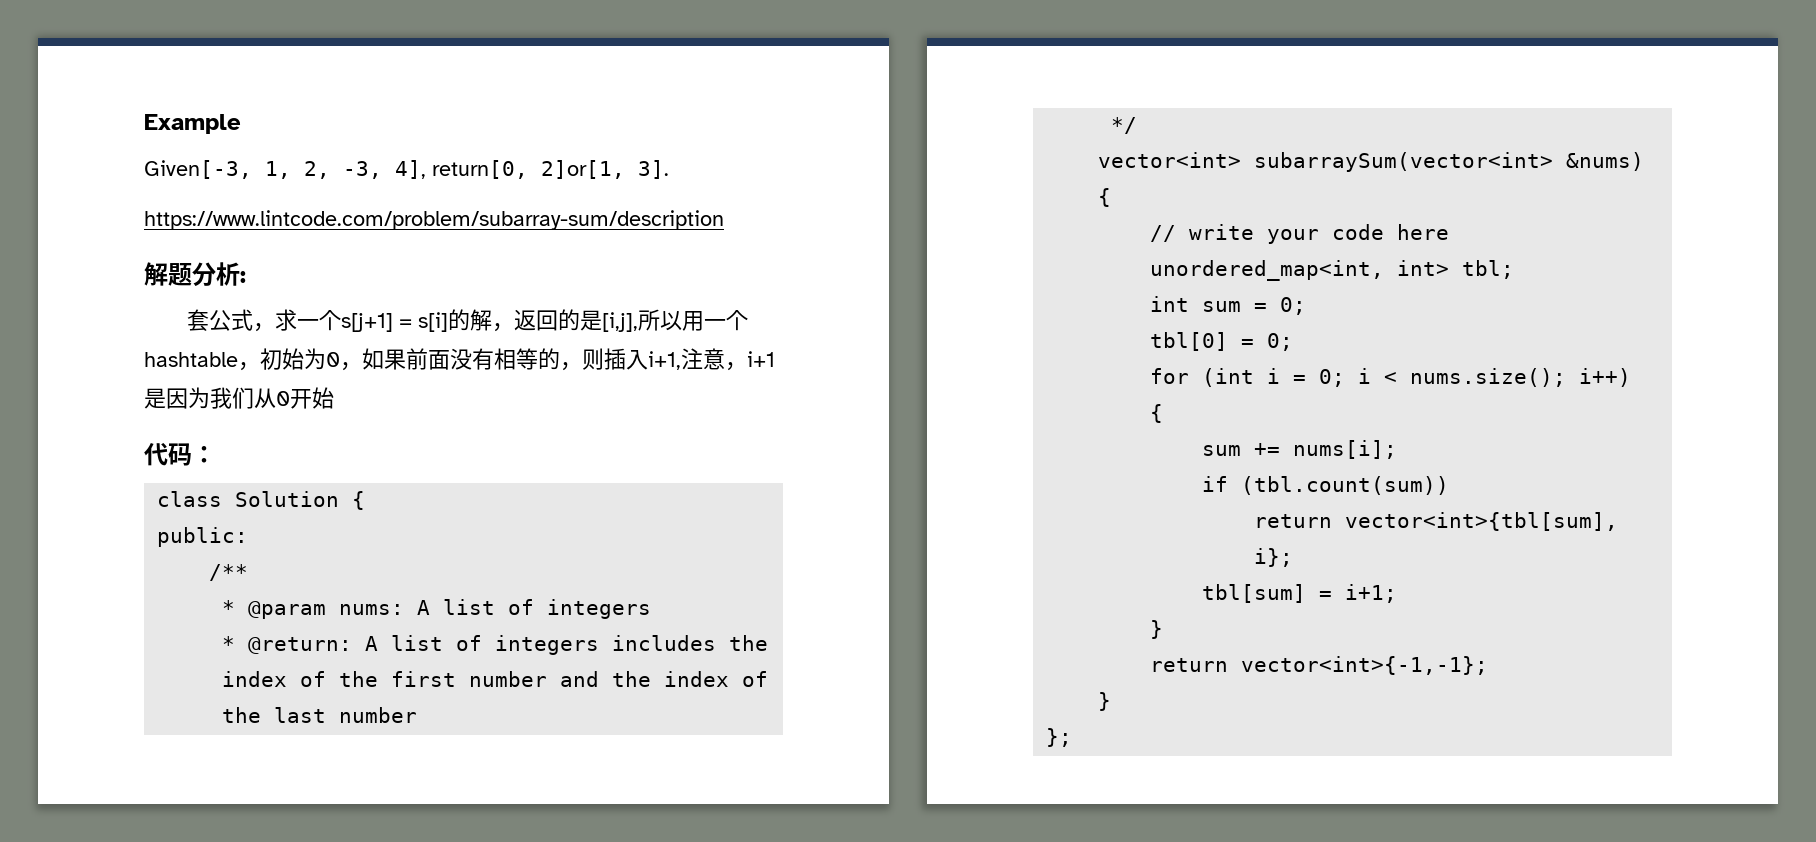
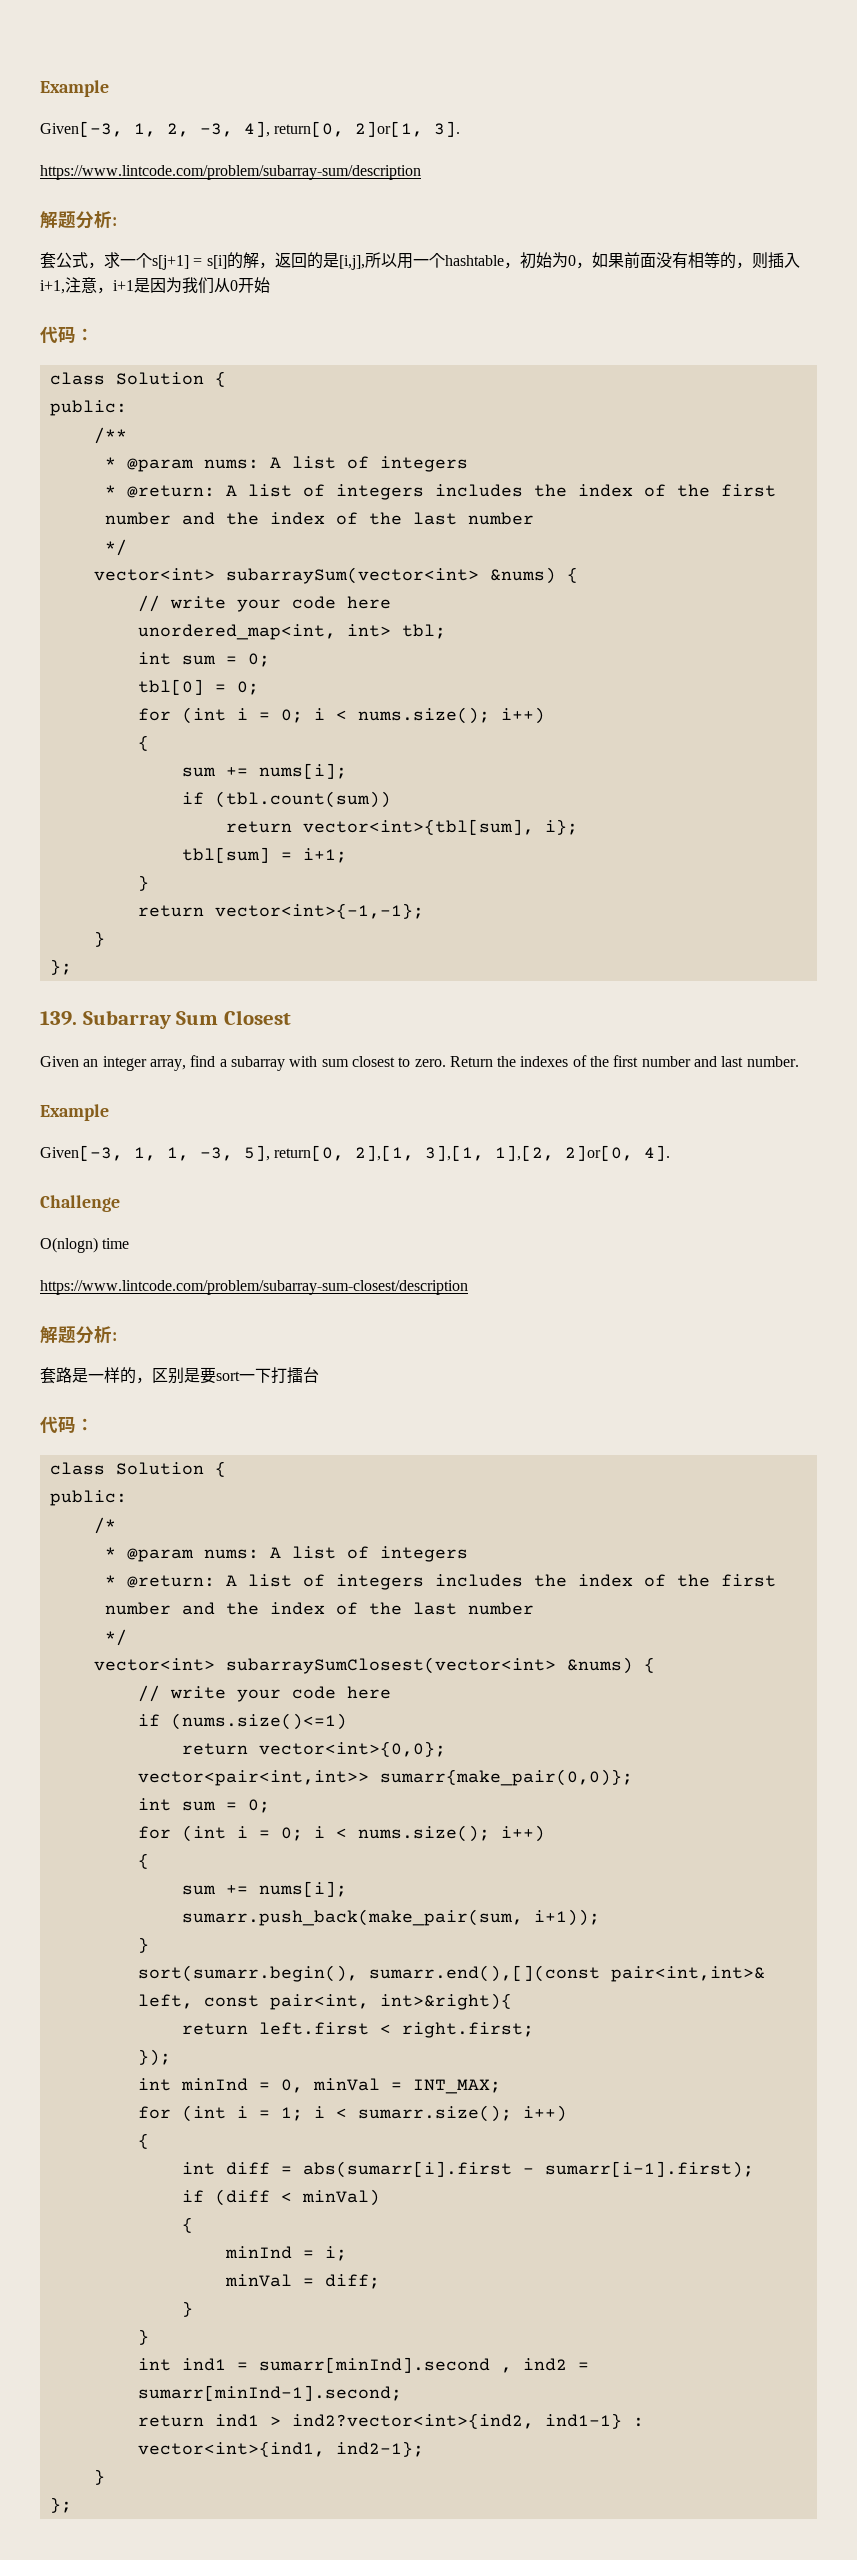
+ 139. Subarray Sum Closest
+ Given an integer array, find a subarray with sum closest to zero. Return the indexes of the first number and last number.
+ Example
+ Given[-3, 1, 1, -3, 5], return[0, 2],[1, 3],[1, 1],[2, 2]or[0, 4].
+ Challenge
+ O(nlogn) time
+ https://www.lintcode.com/problem/subarray-sum-closest/description
+ 解题分析:
+ 套路是一样的，区别是要sort一下打擂台
+ 代码：
+ class Solution {
+ public:
+ /*
+ * @param nums: A list of integers
+ * @return: A list of integers includes the index of the first number and the index of the last number
+ */
+ vector<int> subarraySumClosest(vector<int> &nums) {
+ // write your code here
+ if (nums.size()<=1)
+ return vector<int>{0,0};
+ vector<pair<int,int>> sumarr{make_pair(0,0)};
+ int sum = 0;
+ for (int i = 0; i < nums.size(); i++)
+ {
+ sum += nums[i];
+ sumarr.push_back(make_pair(sum, i+1));
+ }
+ sort(sumarr.begin(), sumarr.end(),[](const pair<int,int>& left, const pair<int, int>&right){
+ return left.first < right.first;
+ });
+ int minInd = 0, minVal = INT_MAX;
+ for (int i = 1; i < sumarr.size(); i++)
+ {
+ int diff = abs(sumarr[i].first - sumarr[i-1].first);
+ if (diff < minVal)
+ {
+ minInd = i;
+ minVal = diff;
+ }
+ }
+ int ind1 = sumarr[minInd].second , ind2 = sumarr[minInd-1].second;
+ return ind1 > ind2?vector<int>{ind2, ind1-1} : vector<int>{ind1, ind2-1};
+ }
+ };

